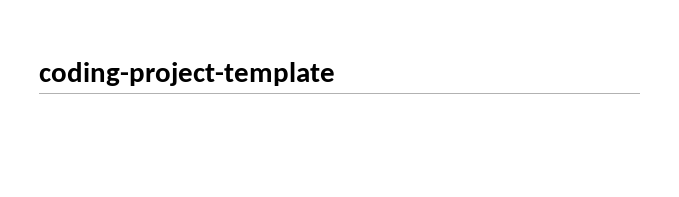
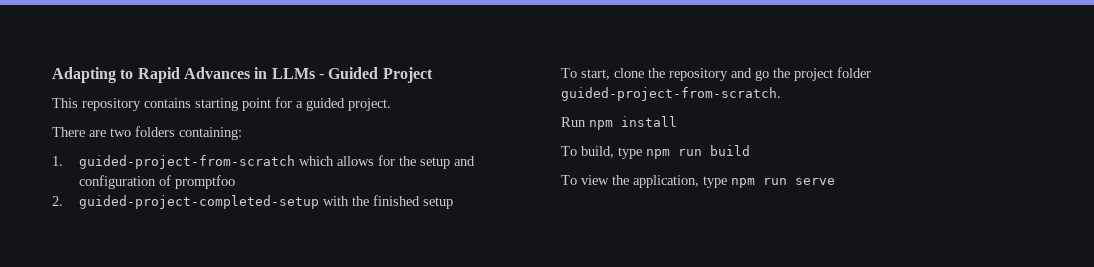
- coding-project-template
+ Adapting to Rapid Advances in LLMs - Guided Project
+ This repository contains starting point for a guided project.
+ There are two folders containing:
+ 1. guided-project-from-scratch which allows for the setup and configuration of promptfoo
+ 2. guided-project-completed-setup with the finished setup
+ To start, clone the repository and go the project folder guided-project-from-scratch.
+ Run npm install
+ To build, type npm run build
+ To view the application, type npm run serve

